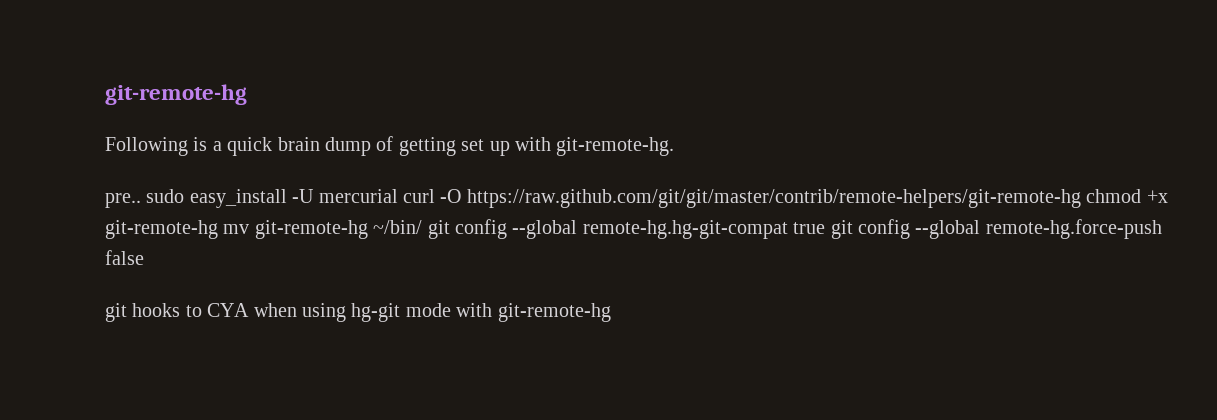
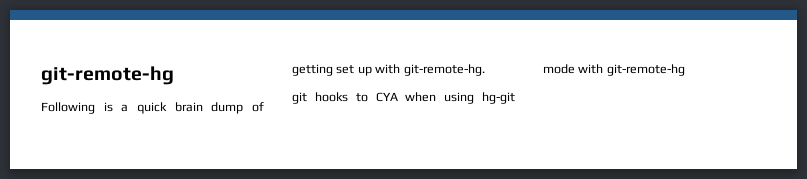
- pre.. sudo easy_install -U mercurial curl -O https://raw.github.com/git/git/master/contrib/remote-helpers/git-remote-hg chmod +x git-remote-hg mv git-remote-hg ~/bin/ git config --global remote-hg.hg-git-compat true git config --global remote-hg.force-push false

